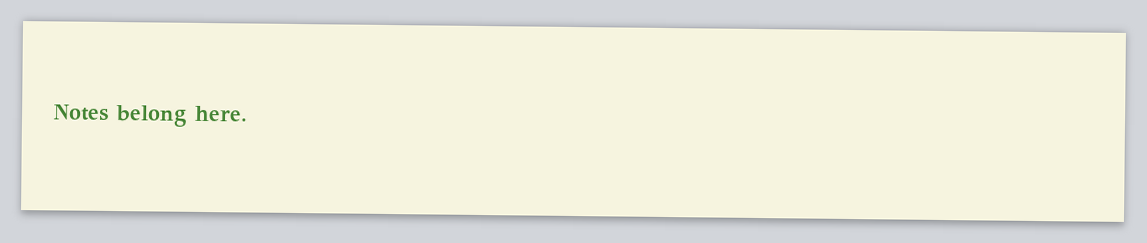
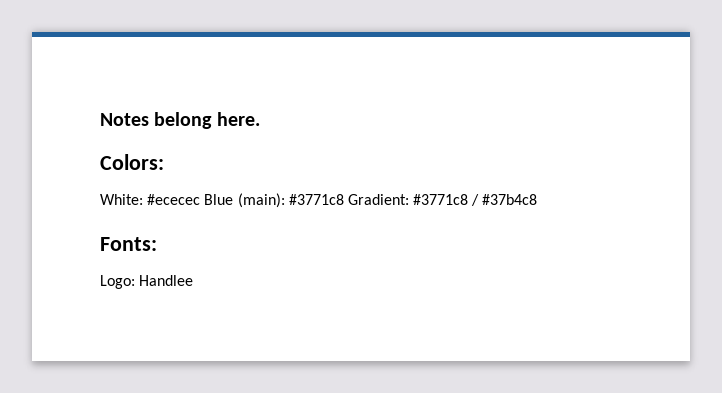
+ Colors:
+ White: #ececec Blue (main): #3771c8 Gradient: #3771c8 / #37b4c8
+ Fonts:
+ Logo: Handlee

